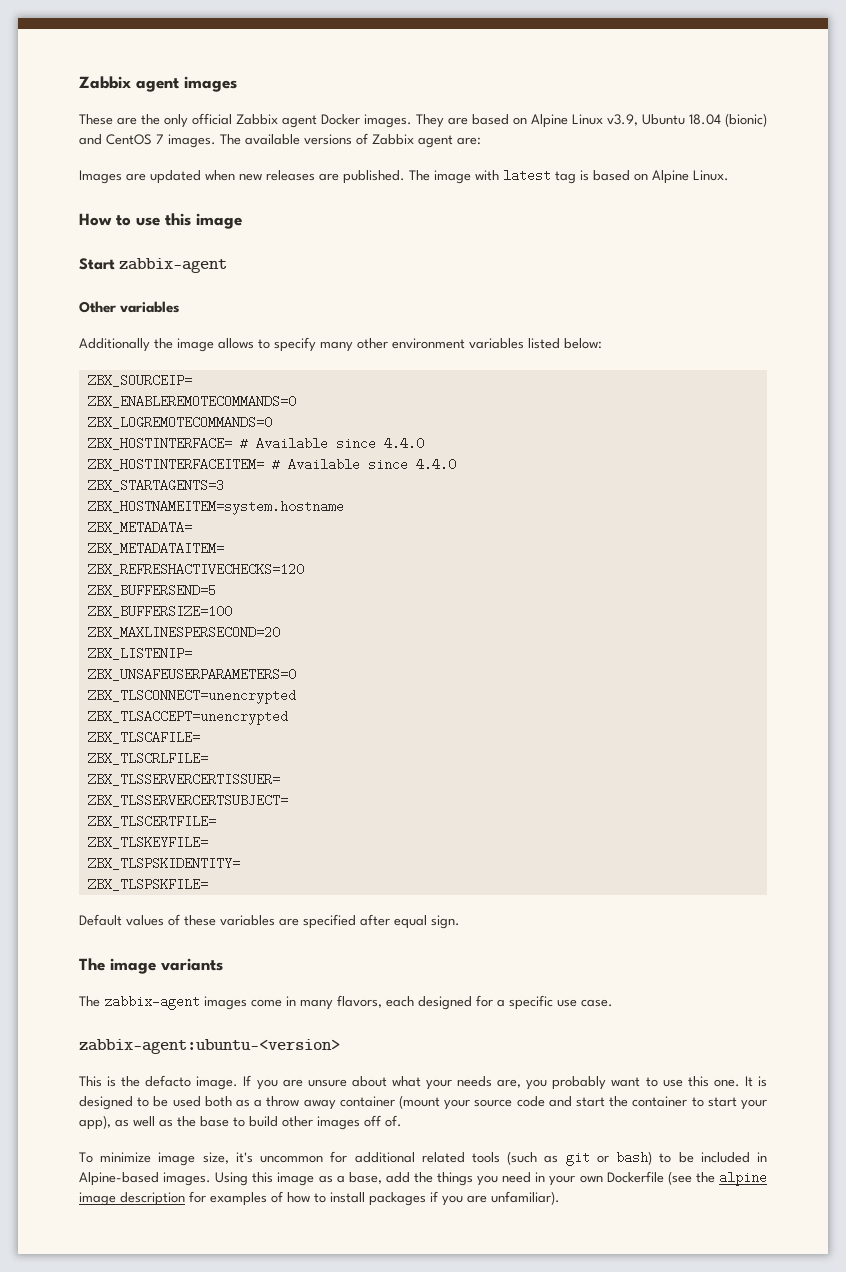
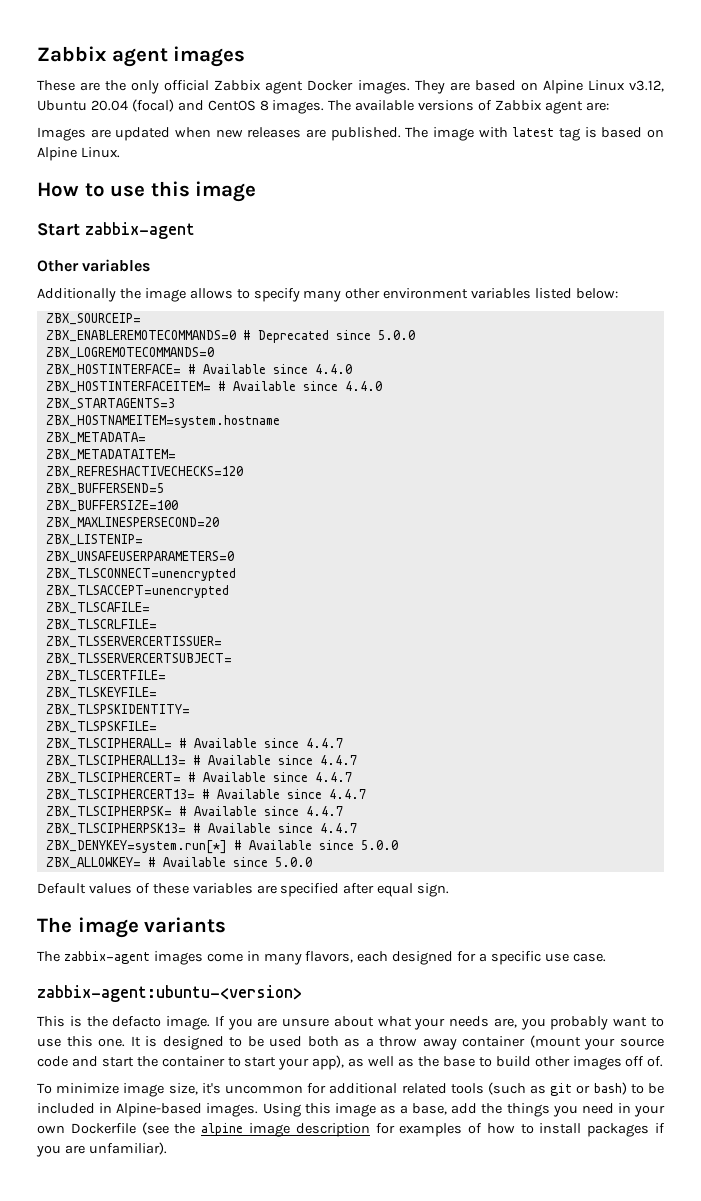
- They are based on Alpine Linux v3.9, Ubuntu 18.04 (bionic) and CentOS 7 images.
+ They are based on Alpine Linux v3.12, Ubuntu 20.04 (focal) and CentOS 8 images.
- ZBX_ENABLEREMOTECOMMANDS=0
+ ZBX_ENABLEREMOTECOMMANDS=0 # Deprecated since 5.0.0
+ ZBX_TLSCIPHERALL= # Available since 4.4.7
+ ZBX_TLSCIPHERALL13= # Available since 4.4.7
+ ZBX_TLSCIPHERCERT= # Available since 4.4.7
+ ZBX_TLSCIPHERCERT13= # Available since 4.4.7
+ ZBX_TLSCIPHERPSK= # Available since 4.4.7
+ ZBX_TLSCIPHERPSK13= # Available since 4.4.7
+ ZBX_DENYKEY=system.run[*] # Available since 5.0.0
+ ZBX_ALLOWKEY= # Available since 5.0.0

